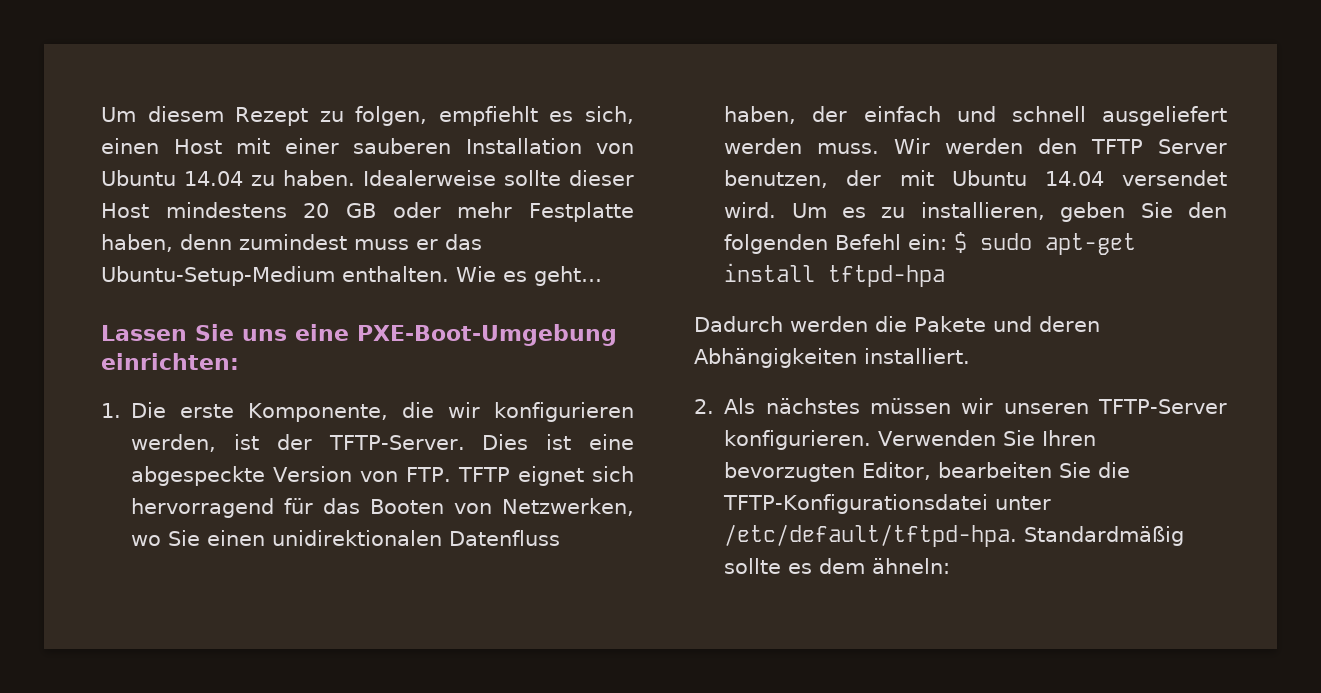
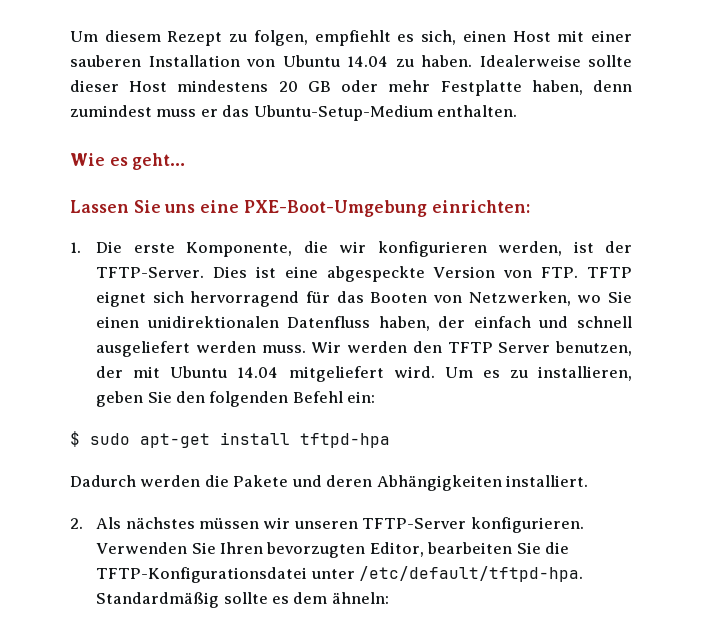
- Idealerweise sollte dieser Host mindestens 20 GB oder mehr Festplatte haben, denn zumindest muss er das Ubuntu-Setup-Medium enthalten. Wie es geht…
+ Idealerweise sollte dieser Host mindestens 20 GB oder mehr Festplatte haben, denn zumindest muss er das Ubuntu-Setup-Medium enthalten.
+ Wie es geht…
- Wir werden den TFTP Server benutzen, der mit Ubuntu 14.04 versendet wird.
+ Wir werden den TFTP Server benutzen, der mit Ubuntu 14.04 mitgeliefert wird.
- Um es zu installieren, geben Sie den folgenden Befehl ein: $ sudo apt-get install tftpd-hpa
+ Um es zu installieren, geben Sie den folgenden Befehl ein:
+ $ sudo apt-get install tftpd-hpa

